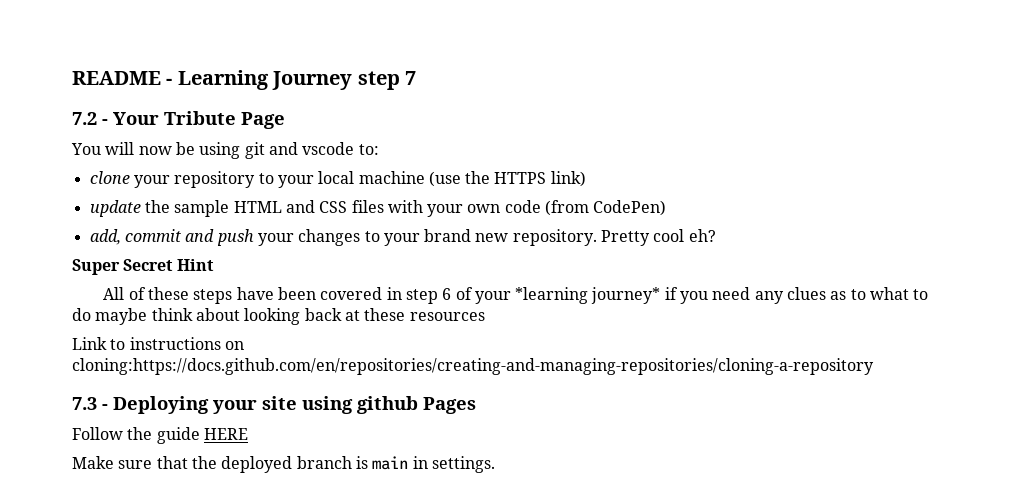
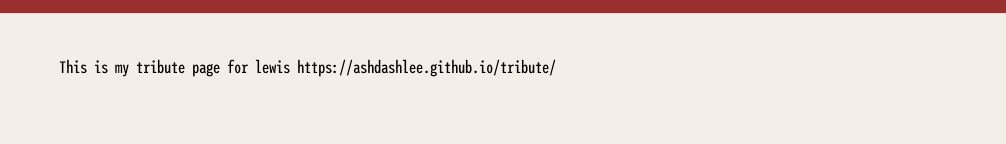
- README - Learning Journey step 7
- 7.2 - Your Tribute Page
- You will now be using git and vscode to:
- clone your repository to your local machine (use the HTTPS link)
- update the sample HTML and CSS files with your own code (from CodePen)
- add, commit and push your changes to your brand new repository. Pretty cool eh?
- Super Secret Hint
- All of these steps have been covered in step 6 of your *learning journey* if you need any clues as to what to do maybe think about looking back at these resources
- Link to instructions on cloning:https://docs.github.com/en/repositories/creating-and-managing-repositories/cloning-a-repository
- 7.3 - Deploying your site using github Pages
- Follow the guide HERE
- Make sure that the deployed branch is main in settings.
+ This is my tribute page for lewis https://ashdashlee.github.io/tribute/

